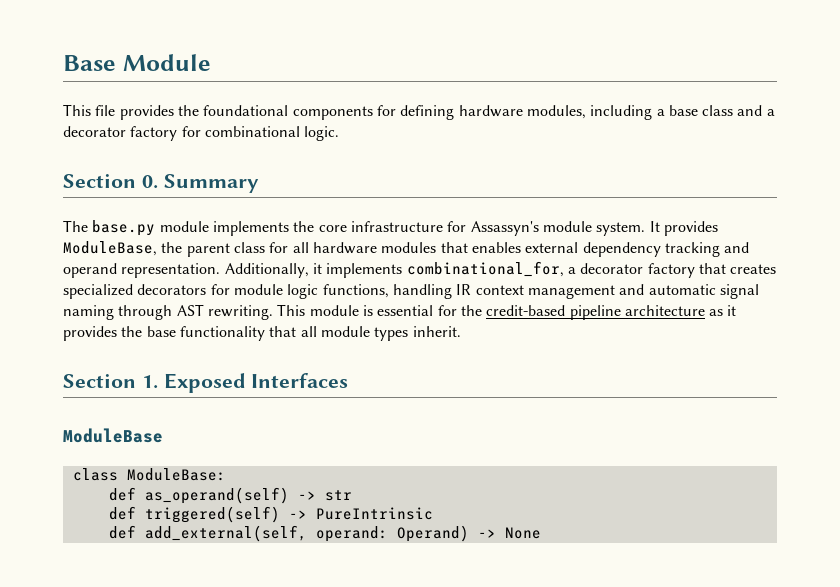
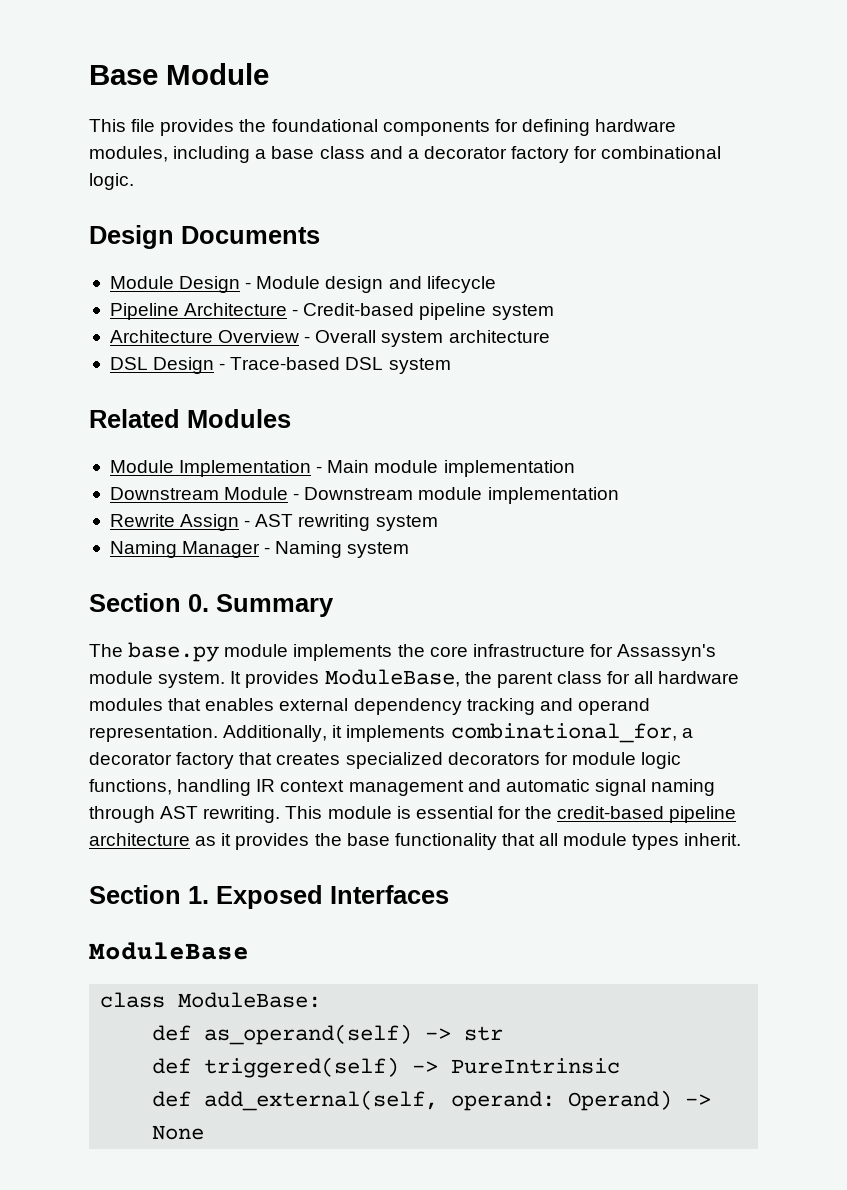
+ Design Documents
+ Module Design - Module design and lifecycle
+ Pipeline Architecture - Credit-based pipeline system
+ Architecture Overview - Overall system architecture
+ DSL Design - Trace-based DSL system
+ Related Modules
+ Module Implementation - Main module implementation
+ Downstream Module - Downstream module implementation
+ Rewrite Assign - AST rewriting system
+ Naming Manager - Naming system

